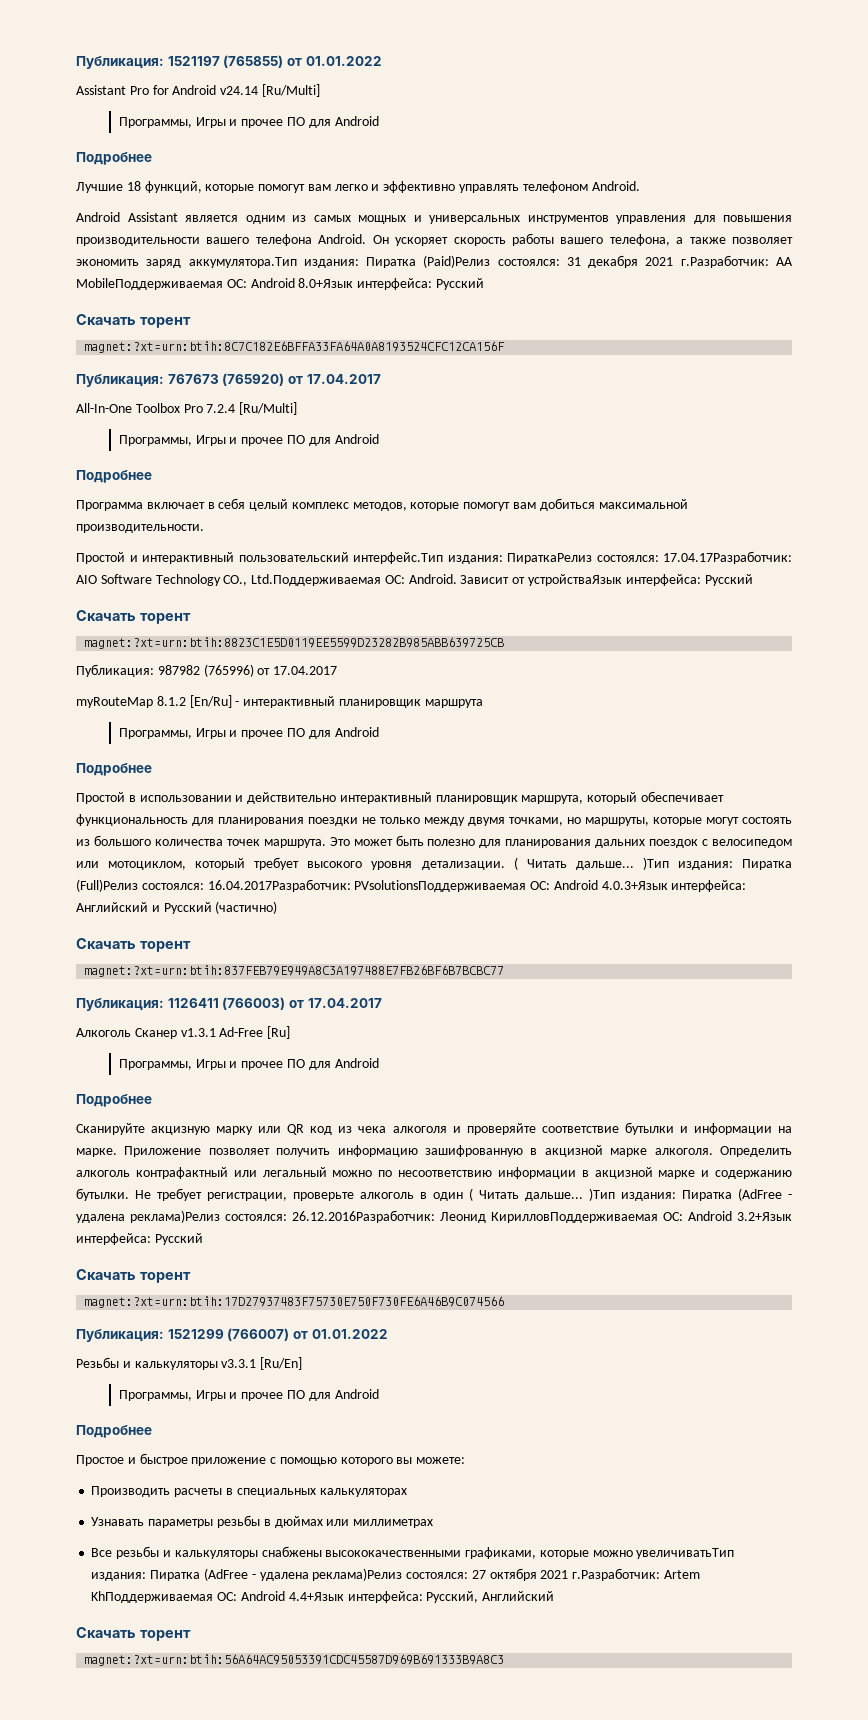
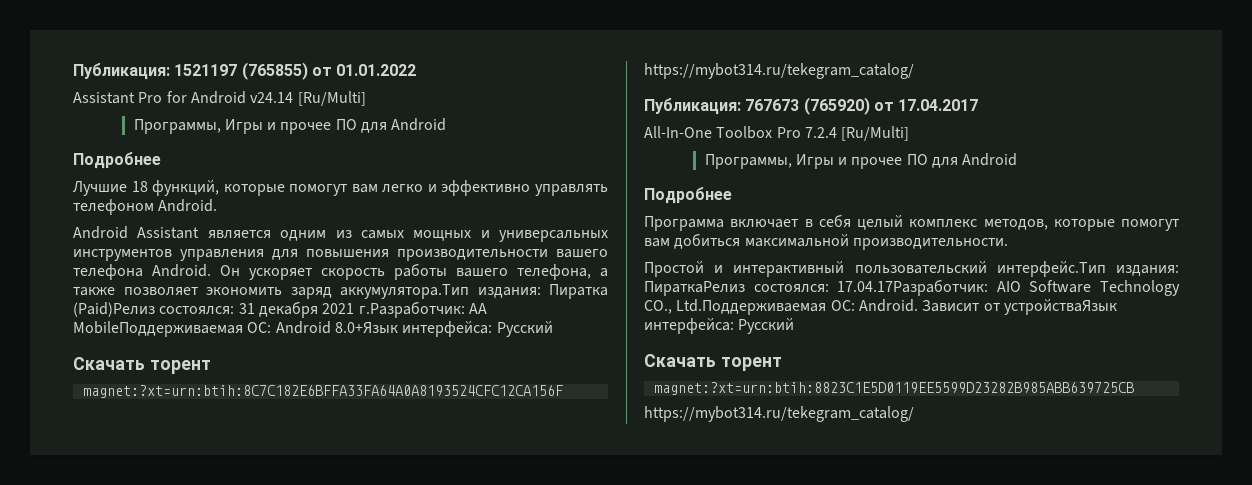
  magnet:?xt=urn:btih:8C7C182E6BFFA33FA64A0A8193524CFC12CA156F
+ https://mybot314.ru/tekegram_catalog/
  magnet:?xt=urn:btih:8823C1E5D0119EE5599D23282B985ABB639725CB
- Публикация: 987982 (765996) от 17.04.2017
- myRouteMap 8.1.2 [En/Ru] - интерактивный планировщик маршрута
- Программы, Игры и прочее ПО для Android
- Подробнее
- Простой в использовании и действительно интерактивный планировщик маршрута, который обеспечивает функциональность для планирования поездки не только между двумя точками, но маршруты, которые могут состоять из большого количества точек маршрута. Это может быть полезно для планирования дальних поездок с велосипедом или мотоциклом, который требует высокого уровня детализации. ( Читать дальше... )Тип издания: Пиратка (Full)Релиз состоялся: 16.04.2017Разработчик: PVsolutionsПоддерживаемая ОС: Android 4.0.3+Язык интерфейса: Английский и Русский (частично)
- Скачать торент
- magnet:?xt=urn:btih:837FEB79E949A8C3A197488E7FB26BF6B7BCBC77
- Публикация: 1126411 (766003) от 17.04.2017
- Алкоголь Сканер v1.3.1 Ad-Free [Ru]
- Программы, Игры и прочее ПО для Android
- Подробнее
- Сканируйте акцизную марку или QR код из чека алкоголя и проверяйте соответствие бутылки и информации на марке. Приложение позволяет получить информацию зашифрованную в акцизной марке алкоголя. Определить алкоголь контрафактный или легальный можно по несоответствию информации в акцизной марке и содержанию бутылки. Не требует регистрации, проверьте алкоголь в один ( Читать дальше... )Тип издания: Пиратка (AdFree - удалена реклама)Релиз состоялся: 26.12.2016Разработчик: Леонид КирилловПоддерживаемая ОС: Android 3.2+Язык интерфейса: Русский
- Скачать торент
- magnet:?xt=urn:btih:17D27937483F75730E750F730FE6A46B9C074566
- Публикация: 1521299 (766007) от 01.01.2022
- Резьбы и калькуляторы v3.3.1 [Ru/En]
- Программы, Игры и прочее ПО для Android
- Подробнее
- Простое и быстрое приложение с помощью которого вы можете:
- Производить расчеты в специальных калькуляторах
- Узнавать параметры резьбы в дюймах или миллиметрах
- Все резьбы и калькуляторы снабжены высококачественными графиками, которые можно увеличиватьТип издания: Пиратка (AdFree - удалена реклама)Релиз состоялся: 27 октября 2021 г.Разработчик: Artem KhПоддерживаемая ОС: Android 4.4+Язык интерфейса: Русский, Английский
- Скачать торент
- magnet:?xt=urn:btih:56A64AC95053391CDC45587D969B691333B9A8C3
+ https://mybot314.ru/tekegram_catalog/

